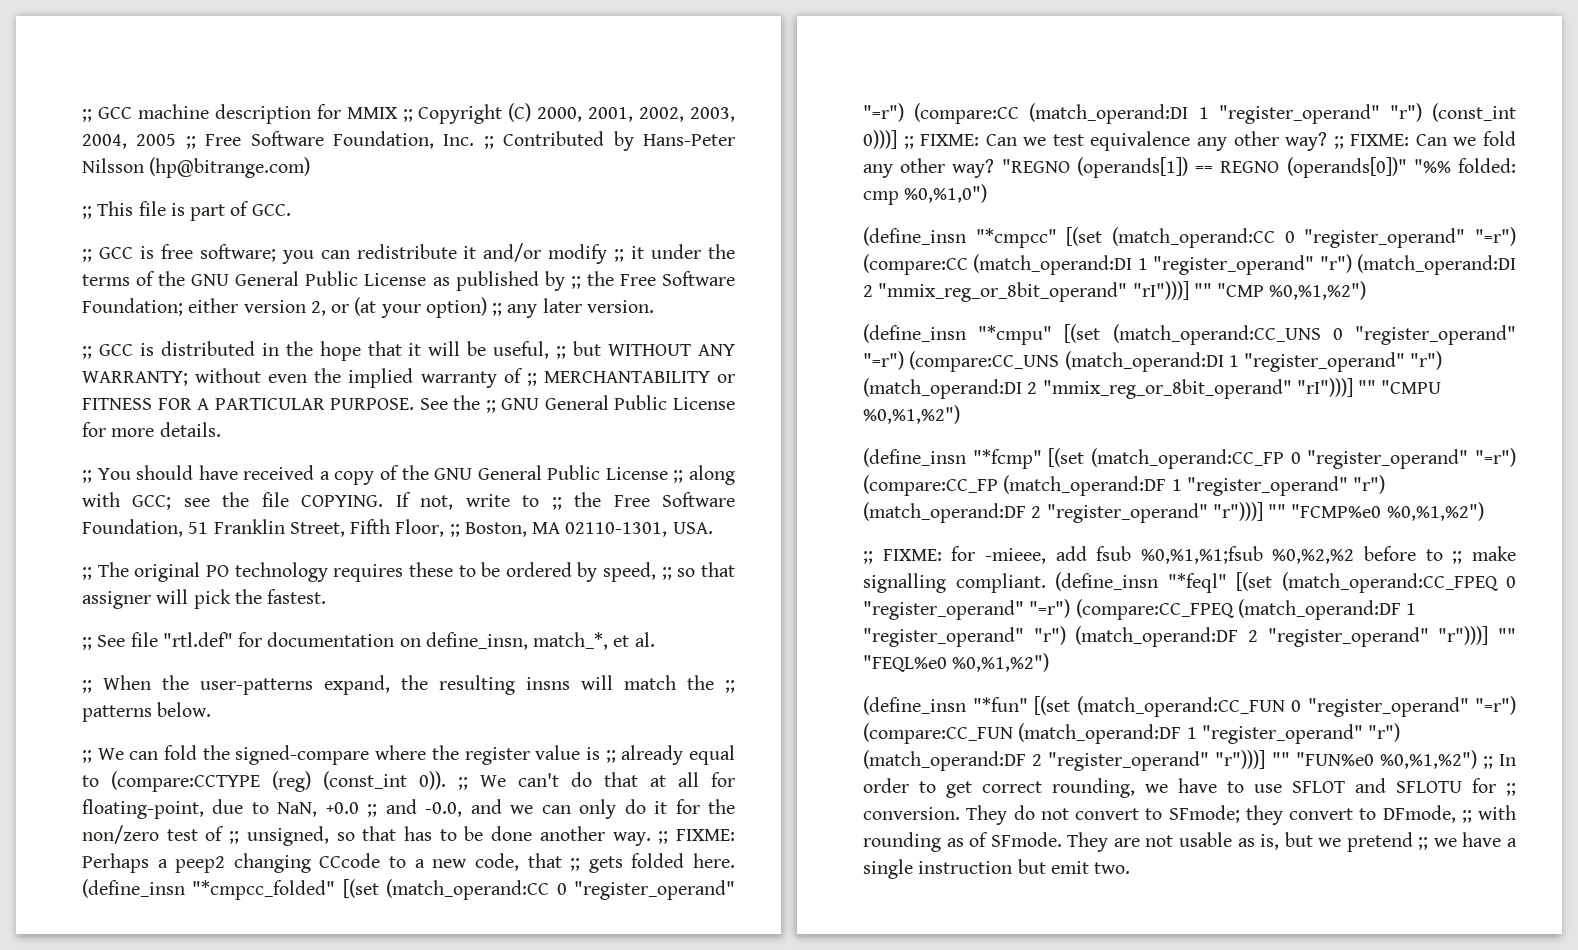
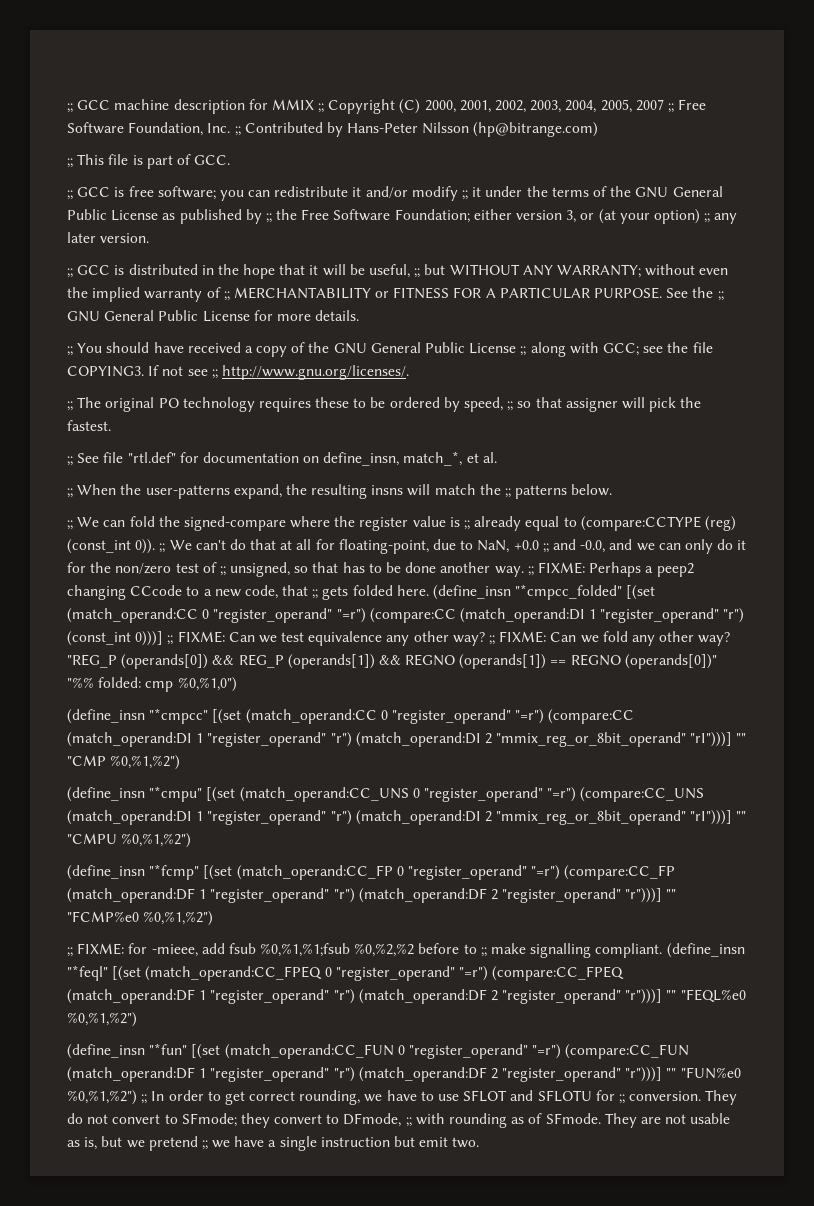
- ;; GCC machine description for MMIX ;; Copyright (C) 2000, 2001, 2002, 2003, 2004, 2005 ;; Free Software Foundation, Inc. ;; Contributed by Hans-Peter Nilsson (hp@bitrange.com)
+ ;; GCC machine description for MMIX ;; Copyright (C) 2000, 2001, 2002, 2003, 2004, 2005, 2007 ;; Free Software Foundation, Inc. ;; Contributed by Hans-Peter Nilsson (hp@bitrange.com)
- ;; GCC is free software; you can redistribute it and/or modify ;; it under the terms of the GNU General Public License as published by ;; the Free Software Foundation; either version 2, or (at your option) ;; any later version.
+ ;; GCC is free software; you can redistribute it and/or modify ;; it under the terms of the GNU General Public License as published by ;; the Free Software Foundation; either version 3, or (at your option) ;; any later version.
- ;; You should have received a copy of the GNU General Public License ;; along with GCC; see the file COPYING. If not, write to ;; the Free Software Foundation, 51 Franklin Street, Fifth Floor, ;; Boston, MA 02110-1301, USA.
+ ;; You should have received a copy of the GNU General Public License ;; along with GCC; see the file COPYING3. If not see ;; http://www.gnu.org/licenses/.
- "REGNO (operands[1]) == REGNO (operands[0])" "%% folded: cmp %0,%1,0")
+ "REG_P (operands[0]) && REG_P (operands[1]) && REGNO (operands[1]) == REGNO (operands[0])" "%% folded: cmp %0,%1,0")

